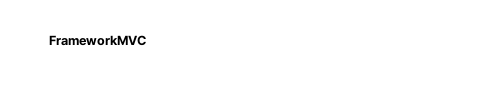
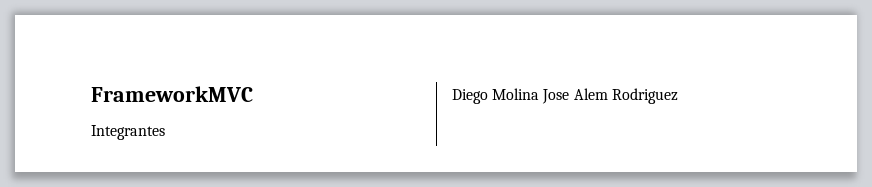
+ Integrantes
+ Diego Molina Jose Alem Rodriguez

